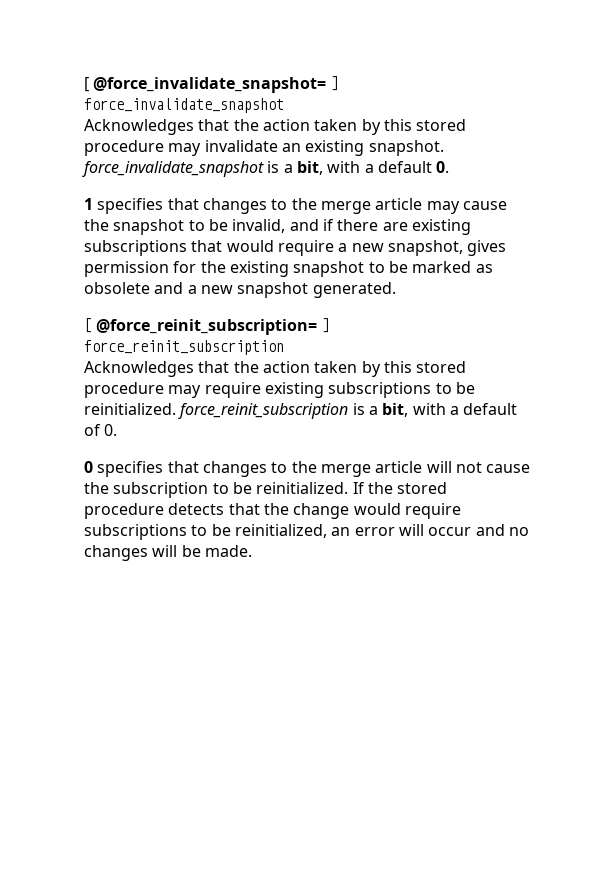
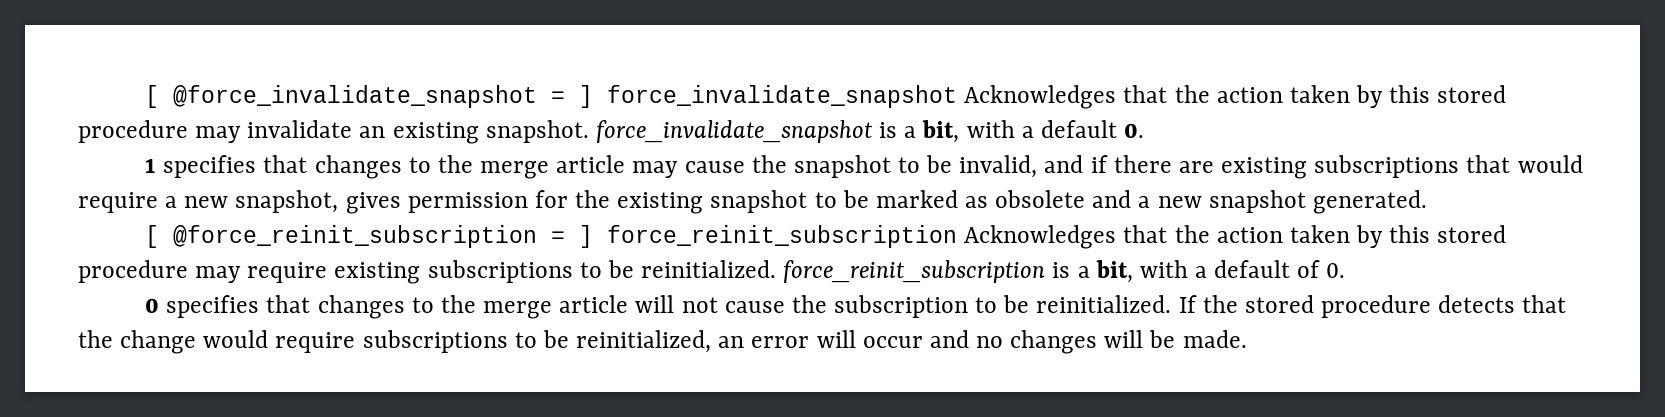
- [ @force_invalidate_snapshot= ] force_invalidate_snapshot
- Acknowledges that the action taken by this stored procedure may invalidate an existing snapshot. force_invalidate_snapshot is a bit, with a default 0.
+ [ @force_invalidate_snapshot = ] force_invalidate_snapshot Acknowledges that the action taken by this stored procedure may invalidate an existing snapshot. force_invalidate_snapshot is a bit, with a default 0.
- [ @force_reinit_subscription= ] force_reinit_subscription
- Acknowledges that the action taken by this stored procedure may require existing subscriptions to be reinitialized. force_reinit_subscription is a bit, with a default of 0.
+ [ @force_reinit_subscription = ] force_reinit_subscription Acknowledges that the action taken by this stored procedure may require existing subscriptions to be reinitialized. force_reinit_subscription is a bit, with a default of 0.

